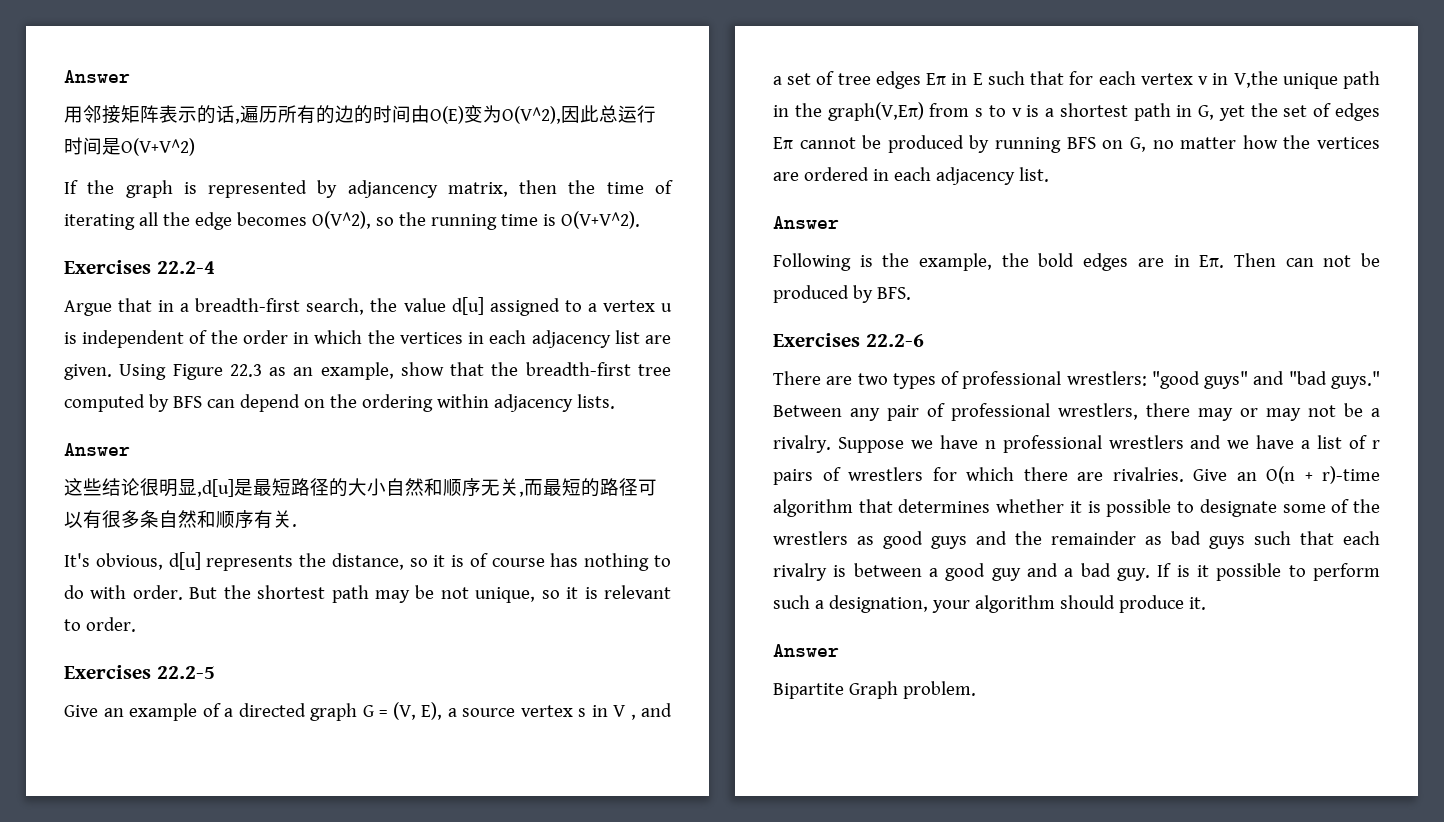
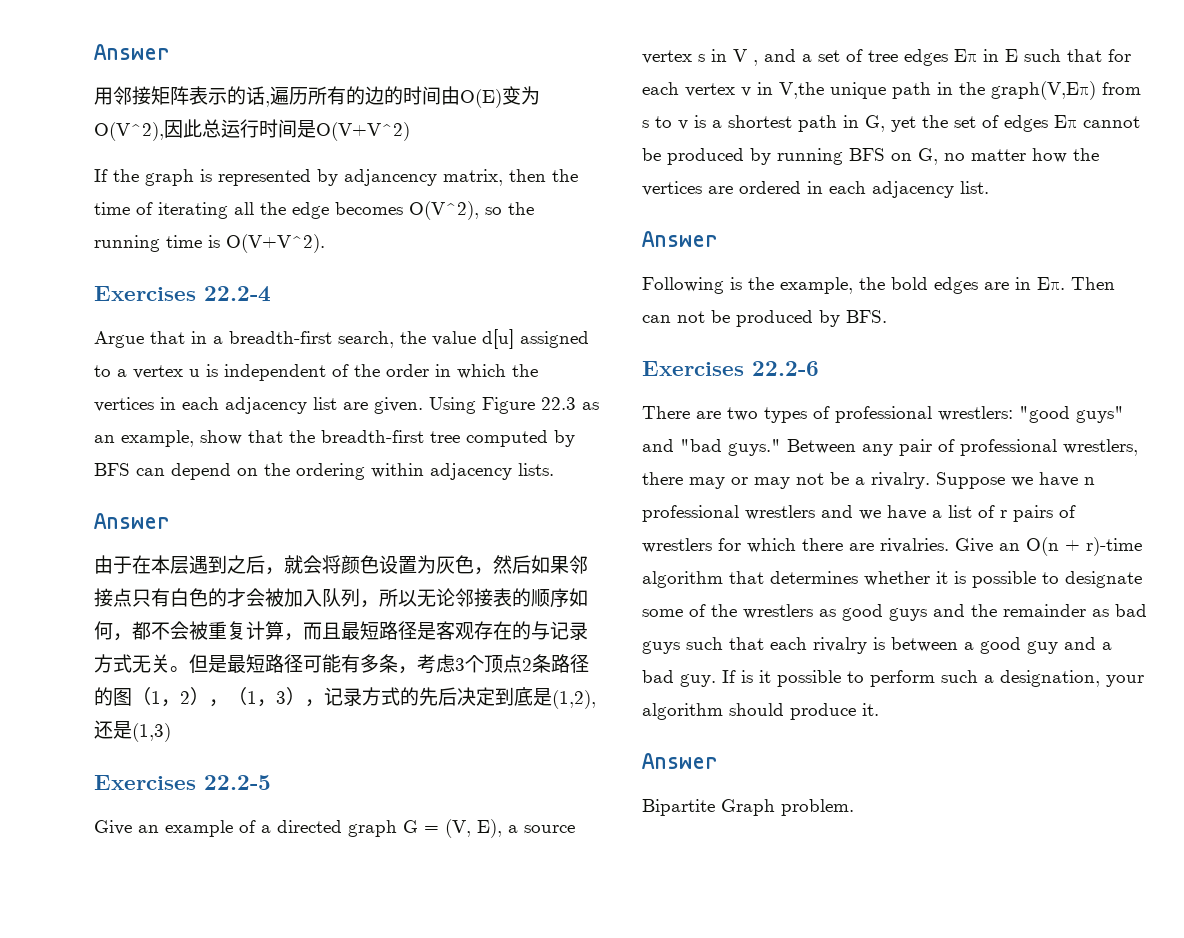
- 这些结论很明显,d[u]是最短路径的大小自然和顺序无关,而最短的路径可以有很多条自然和顺序有关.
- It's obvious, d[u] represents the distance, so it is of course has nothing to do with order. But the shortest path may be not unique, so it is relevant to order.
+ 由于在本层遇到之后，就会将颜色设置为灰色，然后如果邻接点只有白色的才会被加入队列，所以无论邻接表的顺序如何，都不会被重复计算，而且最短路径是客观存在的与记录方式无关。但是最短路径可能有多条，考虑3个顶点2条路径的图（1，2），（1，3），记录方式的先后决定到底是(1,2),还是(1,3)

